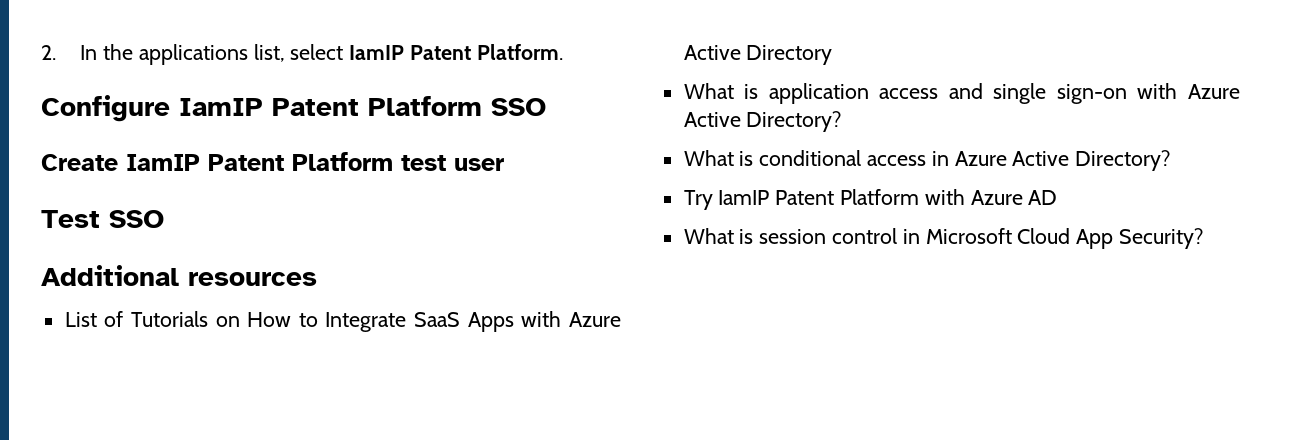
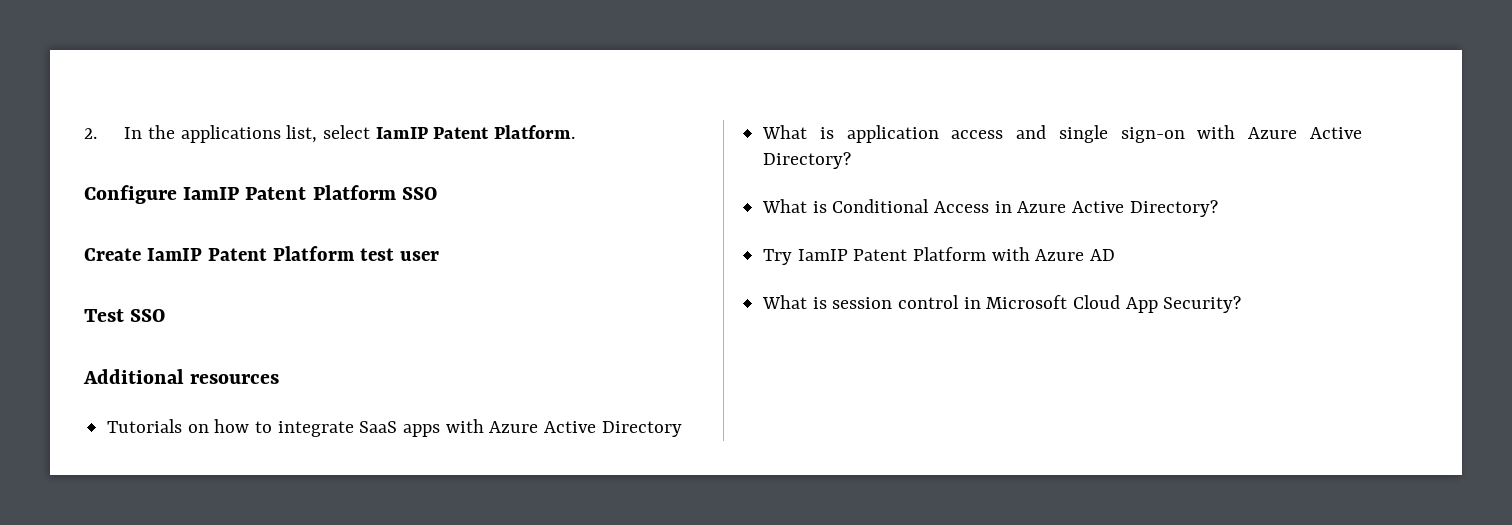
- List of Tutorials on How to Integrate SaaS Apps with Azure Active Directory
+ Tutorials on how to integrate SaaS apps with Azure Active Directory
- What is conditional access in Azure Active Directory?
+ What is Conditional Access in Azure Active Directory?

